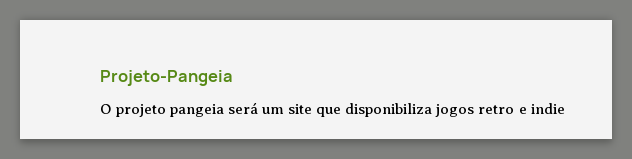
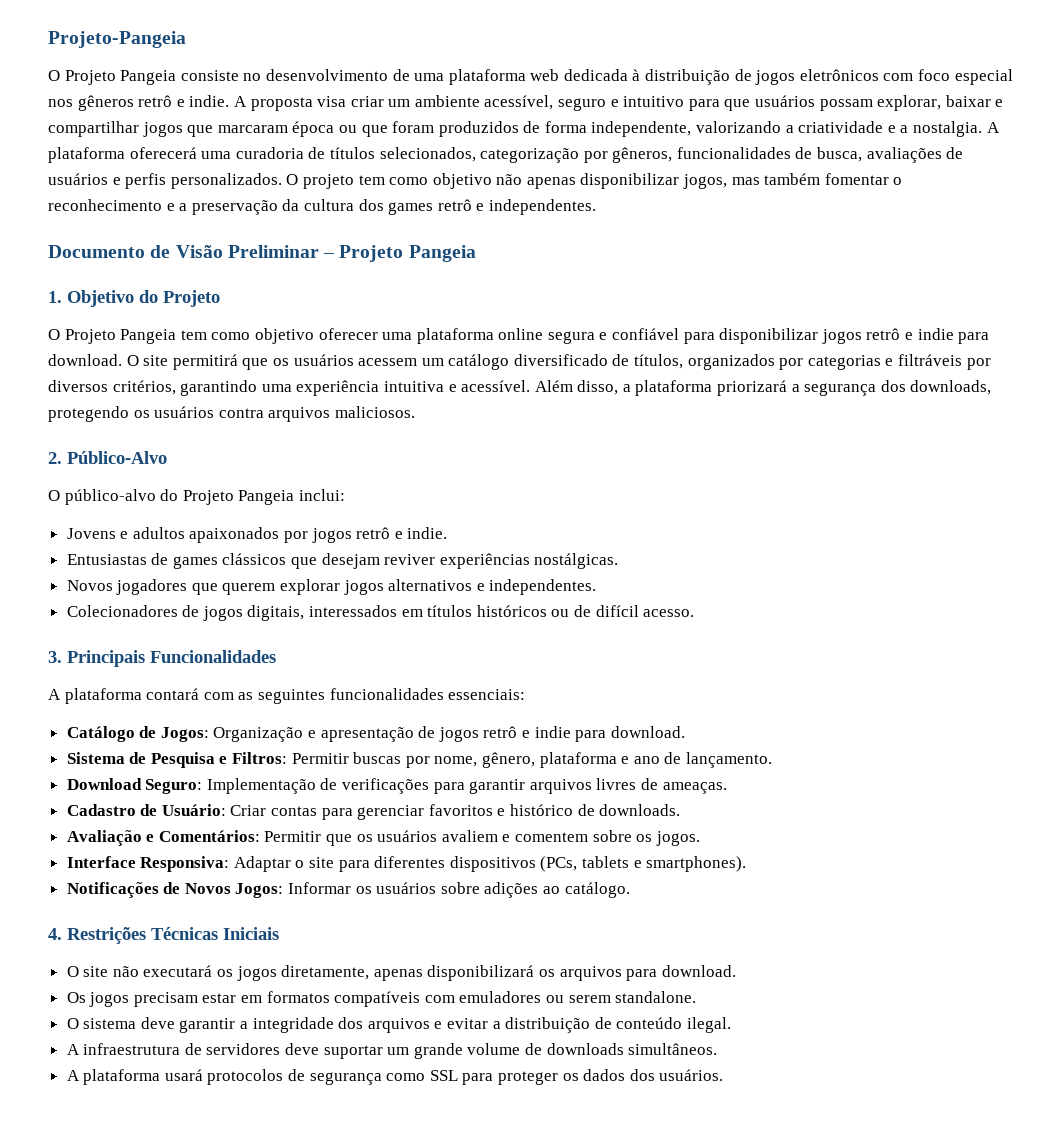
- O projeto pangeia será um site que disponibiliza jogos retro e indie
+ O Projeto Pangeia consiste no desenvolvimento de uma plataforma web dedicada à distribuição de jogos eletrônicos com foco especial nos gêneros retrô e indie. A proposta visa criar um ambiente acessível, seguro e intuitivo para que usuários possam explorar, baixar e compartilhar jogos que marcaram época ou que foram produzidos de forma independente, valorizando a criatividade e a nostalgia. A plataforma oferecerá uma curadoria de títulos selecionados, categorização por gêneros, funcionalidades de busca, avaliações de usuários e perfis personalizados. O projeto tem como objetivo não apenas disponibilizar jogos, mas também fomentar o reconhecimento e a preservação da cultura dos games retrô e independentes.
+ Documento de Visão Preliminar – Projeto Pangeia
+ 1. Objetivo do Projeto
+ O Projeto Pangeia tem como objetivo oferecer uma plataforma online segura e confiável para disponibilizar jogos retrô e indie para download. O site permitirá que os usuários acessem um catálogo diversificado de títulos, organizados por categorias e filtráveis por diversos critérios, garantindo uma experiência intuitiva e acessível. Além disso, a plataforma priorizará a segurança dos downloads, protegendo os usuários contra arquivos maliciosos.
+ 2. Público-Alvo
+ O público-alvo do Projeto Pangeia inclui:
+ Jovens e adultos apaixonados por jogos retrô e indie.
+ Entusiastas de games clássicos que desejam reviver experiências nostálgicas.
+ Novos jogadores que querem explorar jogos alternativos e independentes.
+ Colecionadores de jogos digitais, interessados em títulos históricos ou de difícil acesso.
+ 3. Principais Funcionalidades
+ A plataforma contará com as seguintes funcionalidades essenciais:
+ Catálogo de Jogos: Organização e apresentação de jogos retrô e indie para download.
+ Sistema de Pesquisa e Filtros: Permitir buscas por nome, gênero, plataforma e ano de lançamento.
+ Download Seguro: Implementação de verificações para garantir arquivos livres de ameaças.
+ Cadastro de Usuário: Criar contas para gerenciar favoritos e histórico de downloads.
+ Avaliação e Comentários: Permitir que os usuários avaliem e comentem sobre os jogos.
+ Interface Responsiva: Adaptar o site para diferentes dispositivos (PCs, tablets e smartphones).
+ Notificações de Novos Jogos: Informar os usuários sobre adições ao catálogo.
+ 4. Restrições Técnicas Iniciais
+ O site não executará os jogos diretamente, apenas disponibilizará os arquivos para download.
+ Os jogos precisam estar em formatos compatíveis com emuladores ou serem standalone.
+ O sistema deve garantir a integridade dos arquivos e evitar a distribuição de conteúdo ilegal.
+ A infraestrutura de servidores deve suportar um grande volume de downloads simultâneos.
+ A plataforma usará protocolos de segurança como SSL para proteger os dados dos usuários.

